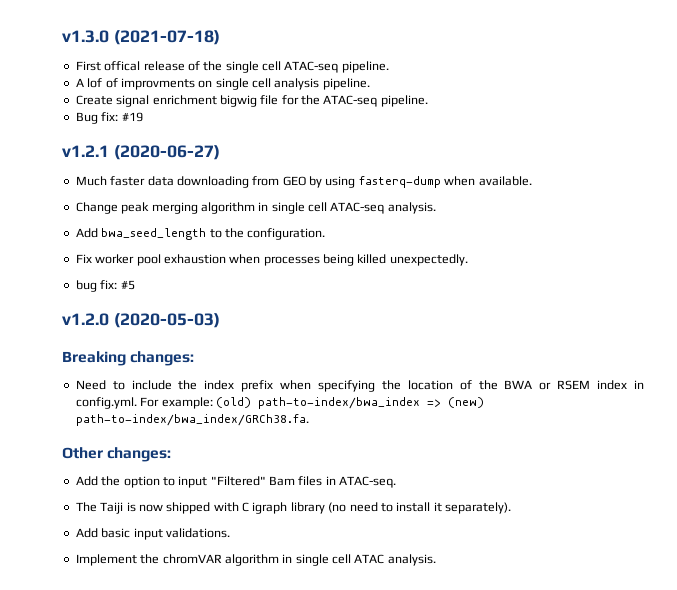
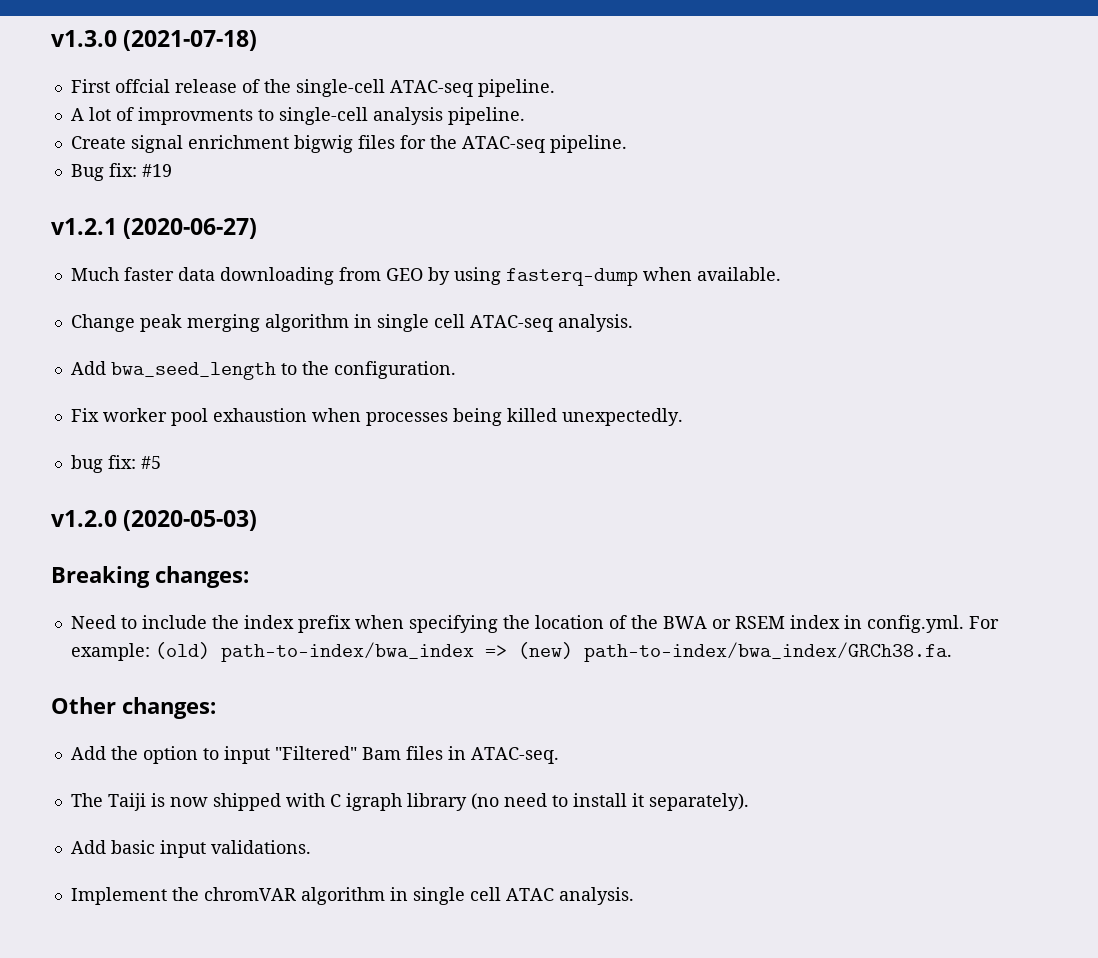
- First offical release of the single cell ATAC-seq pipeline.
+ First offcial release of the single-cell ATAC-seq pipeline.
- A lof of improvments on single cell analysis pipeline.
+ A lot of improvments to single-cell analysis pipeline.
- Create signal enrichment bigwig file for the ATAC-seq pipeline.
+ Create signal enrichment bigwig files for the ATAC-seq pipeline.

